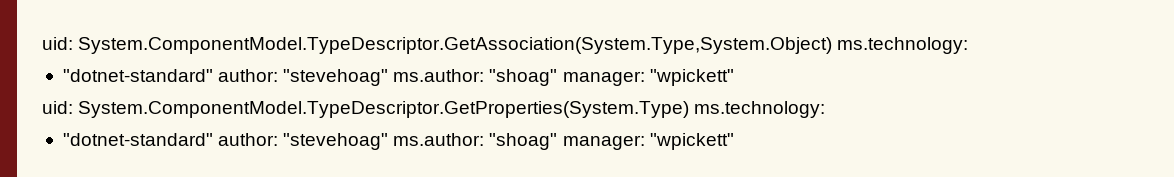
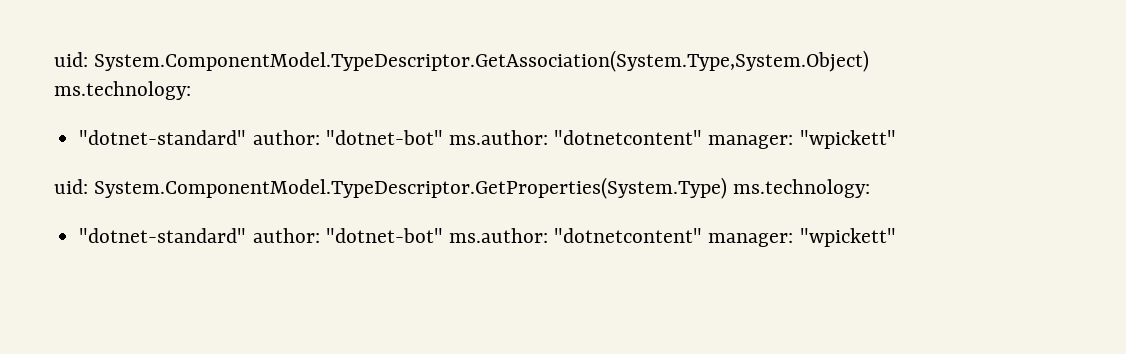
  uid: System.ComponentModel.TypeDescriptor.GetAssociation(System.Type,System.Object) ms.technology:
- "dotnet-standard" author: "stevehoag" ms.author: "shoag" manager: "wpickett"
+ "dotnet-standard" author: "dotnet-bot" ms.author: "dotnetcontent" manager: "wpickett"
  uid: System.ComponentModel.TypeDescriptor.GetProperties(System.Type) ms.technology:
- "dotnet-standard" author: "stevehoag" ms.author: "shoag" manager: "wpickett"
+ "dotnet-standard" author: "dotnet-bot" ms.author: "dotnetcontent" manager: "wpickett"

